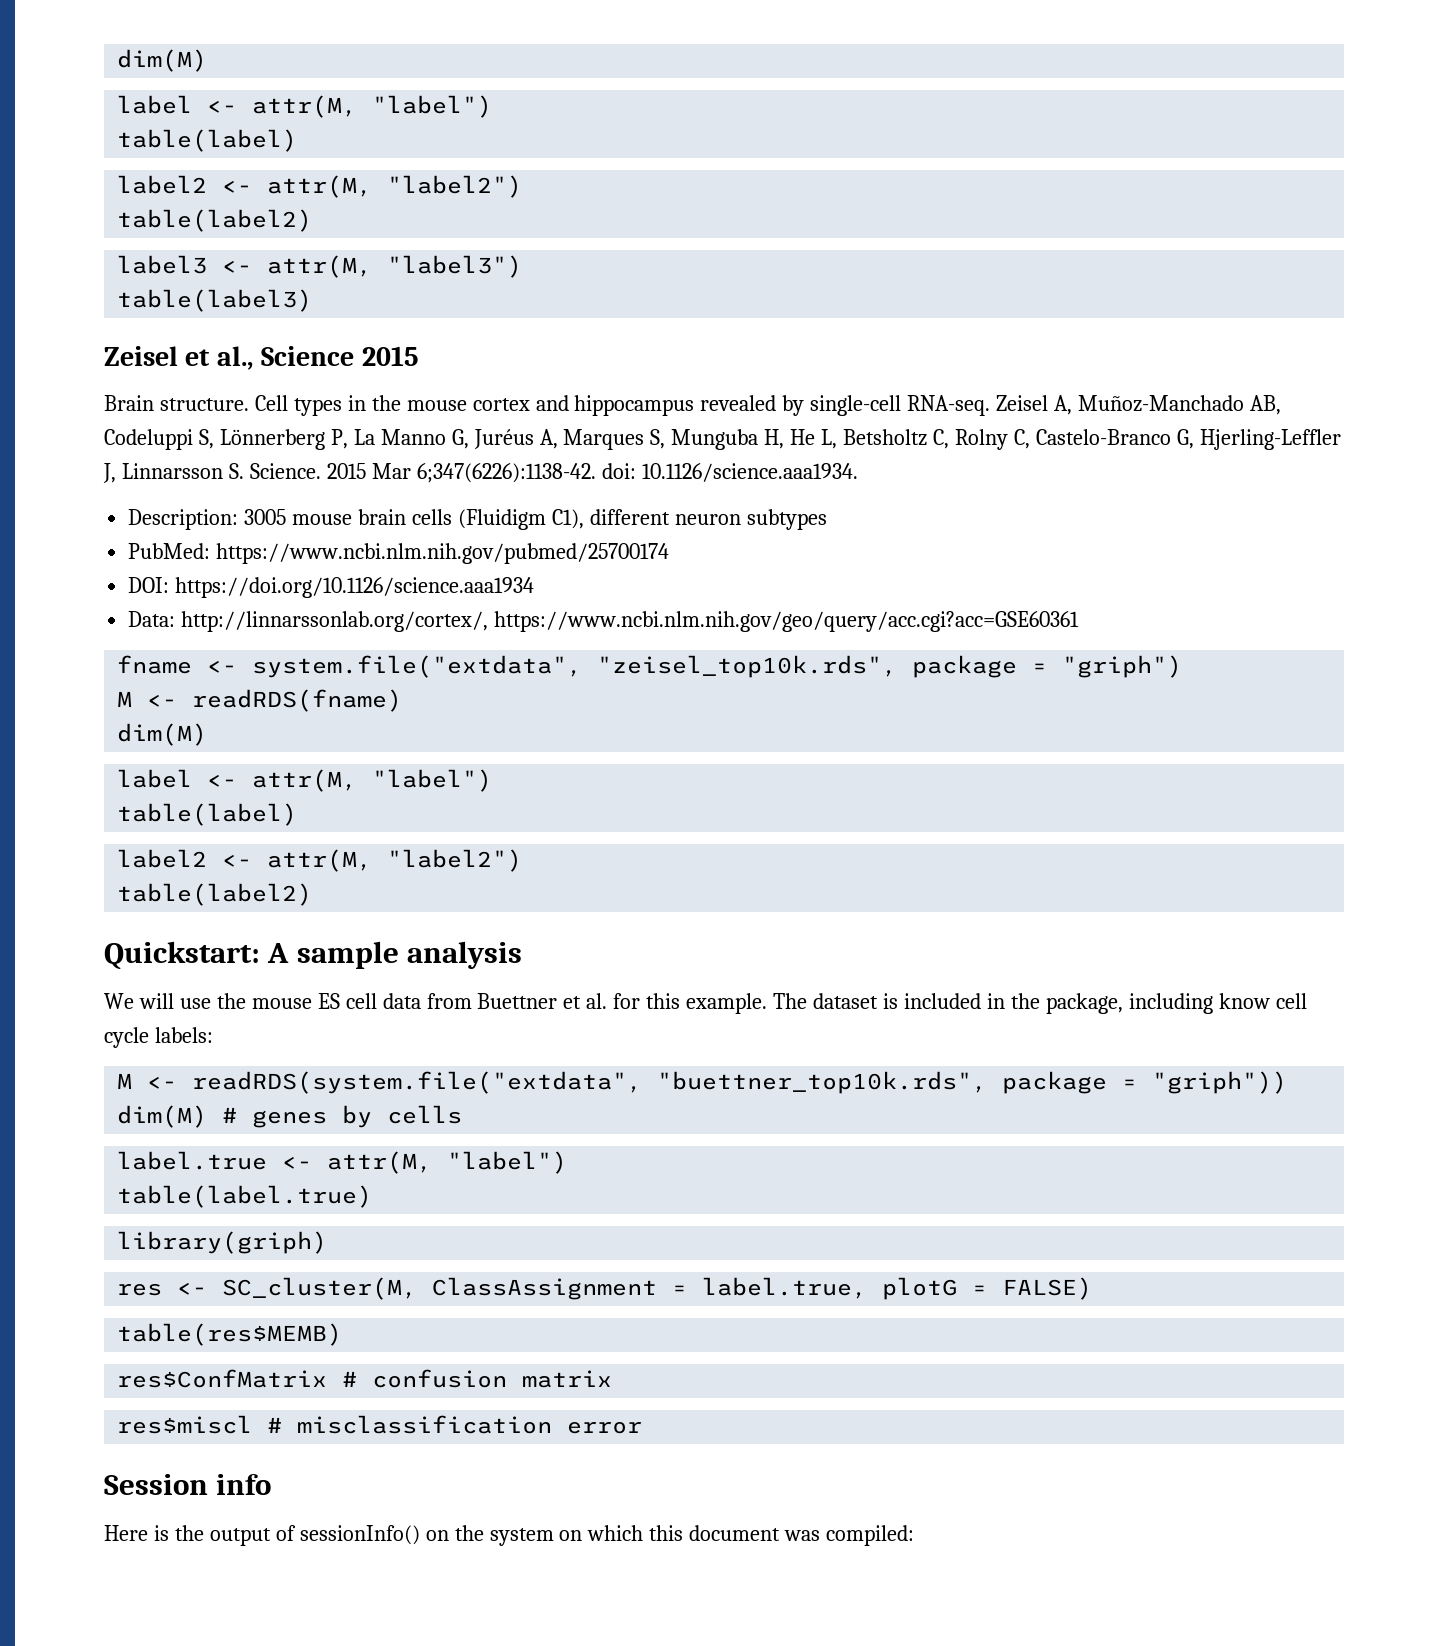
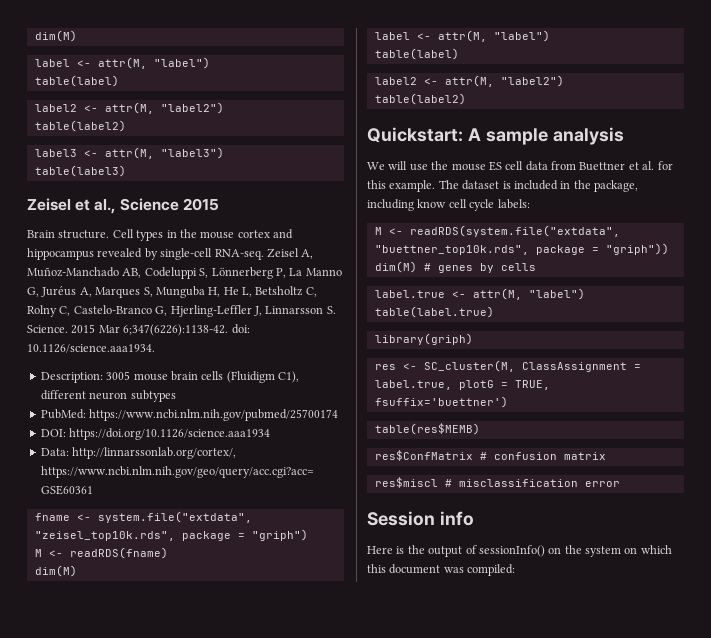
- res <- SC_cluster(M, ClassAssignment = label.true, plotG = FALSE)
+ res <- SC_cluster(M, ClassAssignment = label.true, plotG = TRUE, fsuffix='buettner')

